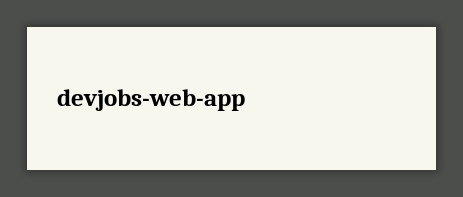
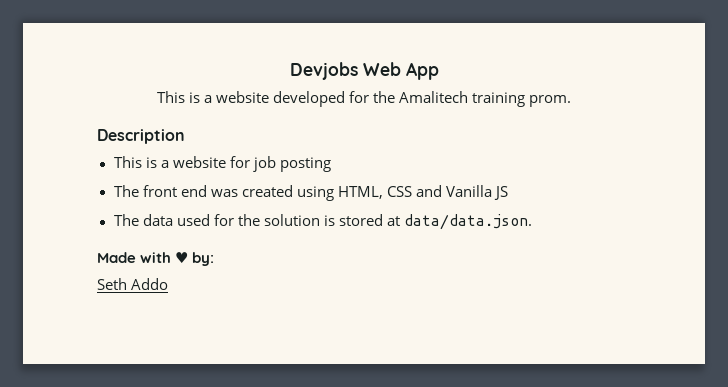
- devjobs-web-app
+ Devjobs Web App
+ This is a website developed for the Amalitech training prom.
+ Description
+ This is a website for job posting
+ The front end was created using HTML, CSS and Vanilla JS
+ The data used for the solution is stored at data/data.json.
+ Made with ♥ by:
+ Seth Addo

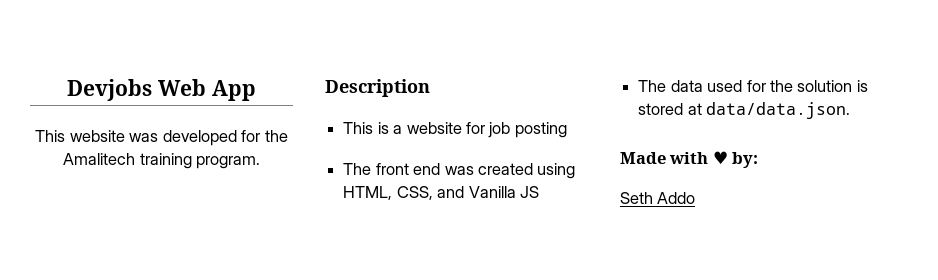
- This is a website developed for the Amalitech training prom.
+ This website was developed for the Amalitech training program.
- The front end was created using HTML, CSS and Vanilla JS
+ The front end was created using HTML, CSS, and Vanilla JS

